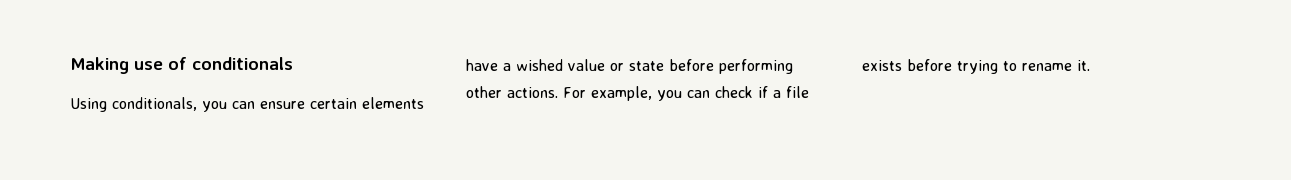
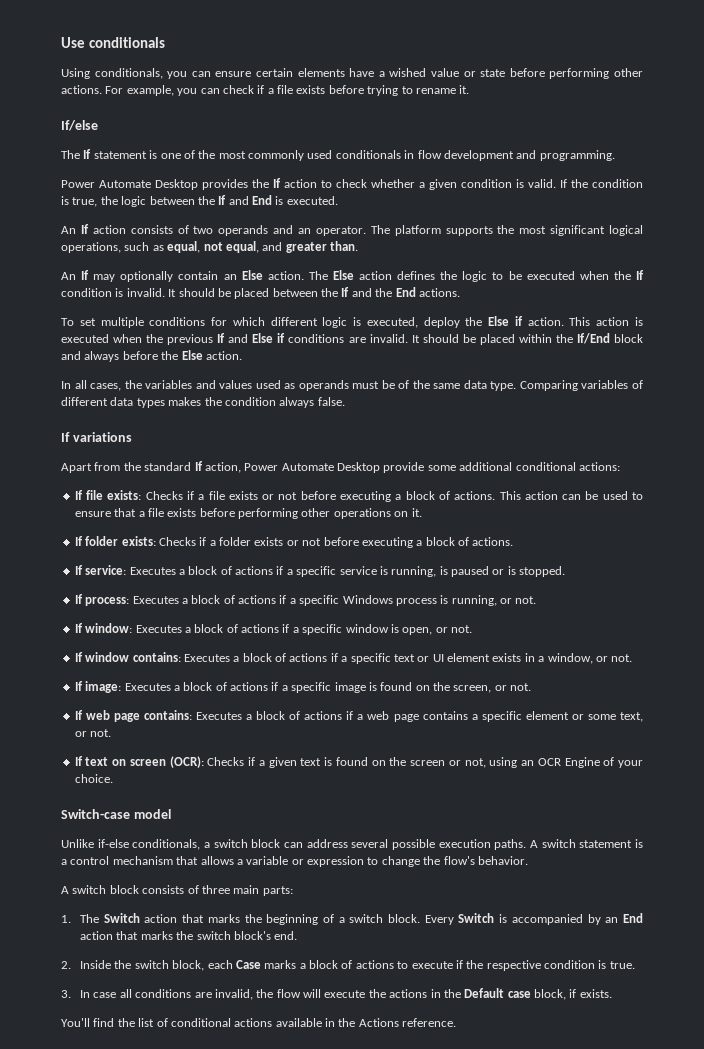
- Making use of conditionals
+ Use conditionals
+ If/else
+ The If statement is one of the most commonly used conditionals in flow development and programming.
+ Power Automate Desktop provides the If action to check whether a given condition is valid. If the condition is true, the logic between the If and End is executed.
+ An If action consists of two operands and an operator. The platform supports the most significant logical operations, such as equal, not equal, and greater than.
+ An If may optionally contain an Else action. The Else action defines the logic to be executed when the If condition is invalid. It should be placed between the If and the End actions.
+ To set multiple conditions for which different logic is executed, deploy the Else if action. This action is executed when the previous If and Else if conditions are invalid. It should be placed within the If/End block and always before the Else action.
+ In all cases, the variables and values used as operands must be of the same data type. Comparing variables of different data types makes the condition always false.
+ If variations
+ Apart from the standard If action, Power Automate Desktop provide some additional conditional actions:
+ If file exists: Checks if a file exists or not before executing a block of actions. This action can be used to ensure that a file exists before performing other operations on it.
+ If folder exists: Checks if a folder exists or not before executing a block of actions.
+ If service: Executes a block of actions if a specific service is running, is paused or is stopped.
+ If process: Executes a block of actions if a specific Windows process is running, or not.
+ If window: Executes a block of actions if a specific window is open, or not.
+ If window contains: Executes a block of actions if a specific text or UI element exists in a window, or not.
+ If image: Executes a block of actions if a specific image is found on the screen, or not.
+ If web page contains: Executes a block of actions if a web page contains a specific element or some text, or not.
+ If text on screen (OCR): Checks if a given text is found on the screen or not, using an OCR Engine of your choice.
+ Switch-case model
+ Unlike if-else conditionals, a switch block can address several possible execution paths. A switch statement is a control mechanism that allows a variable or expression to change the flow's behavior.
+ A switch block consists of three main parts:
+ 1. The Switch action that marks the beginning of a switch block. Every Switch is accompanied by an End action that marks the switch block's end.
+ 2. Inside the switch block, each Case marks a block of actions to execute if the respective condition is true.
+ 3. In case all conditions are invalid, the flow will execute the actions in the Default case block, if exists.
+ You'll find the list of conditional actions available in the Actions reference.

